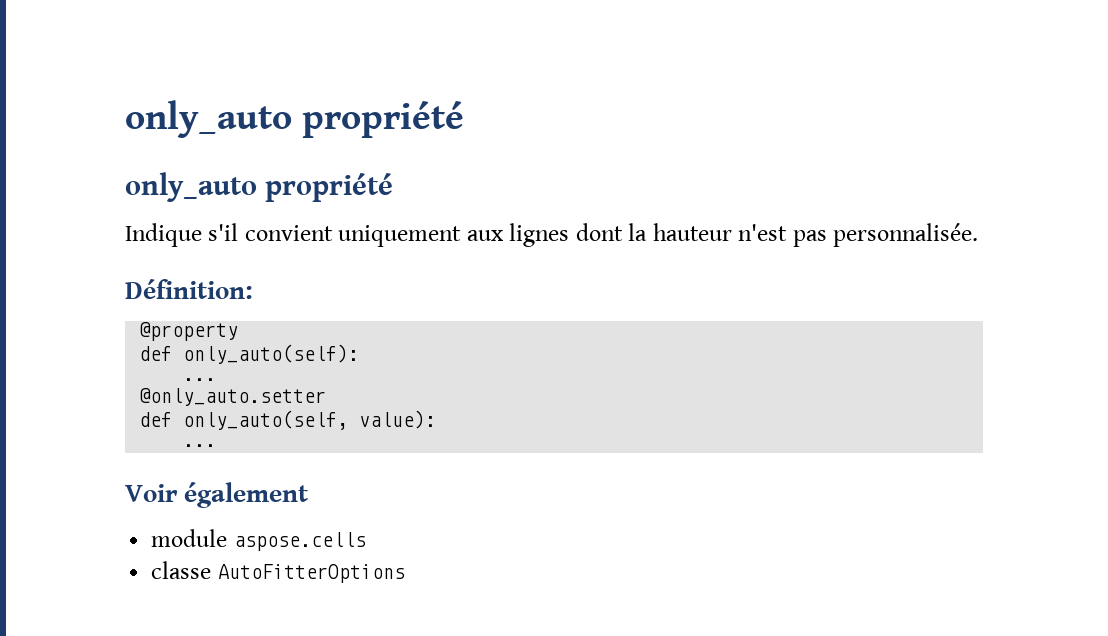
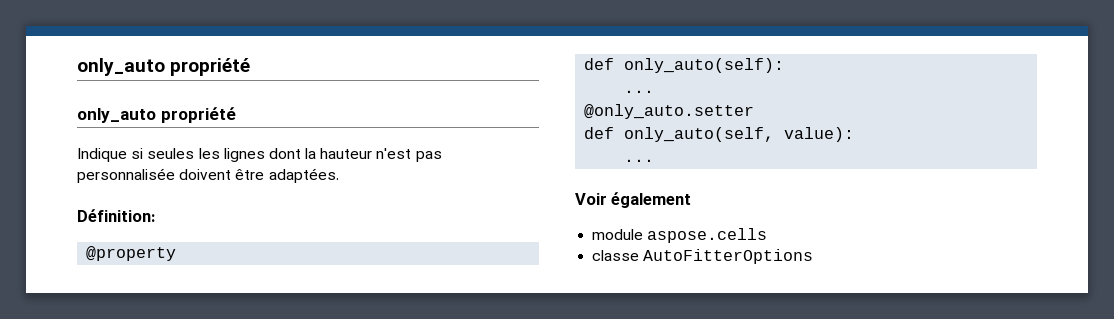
- Indique s'il convient uniquement aux lignes dont la hauteur n'est pas personnalisée.
+ Indique si seules les lignes dont la hauteur n'est pas personnalisée doivent être adaptées.

